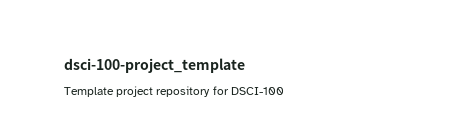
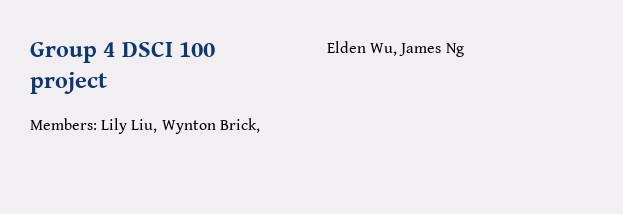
- dsci-100-project_template
- Template project repository for DSCI-100
+ Group 4 DSCI 100 project
+ Members: Lily Liu, Wynton Brick, Elden Wu, James Ng

